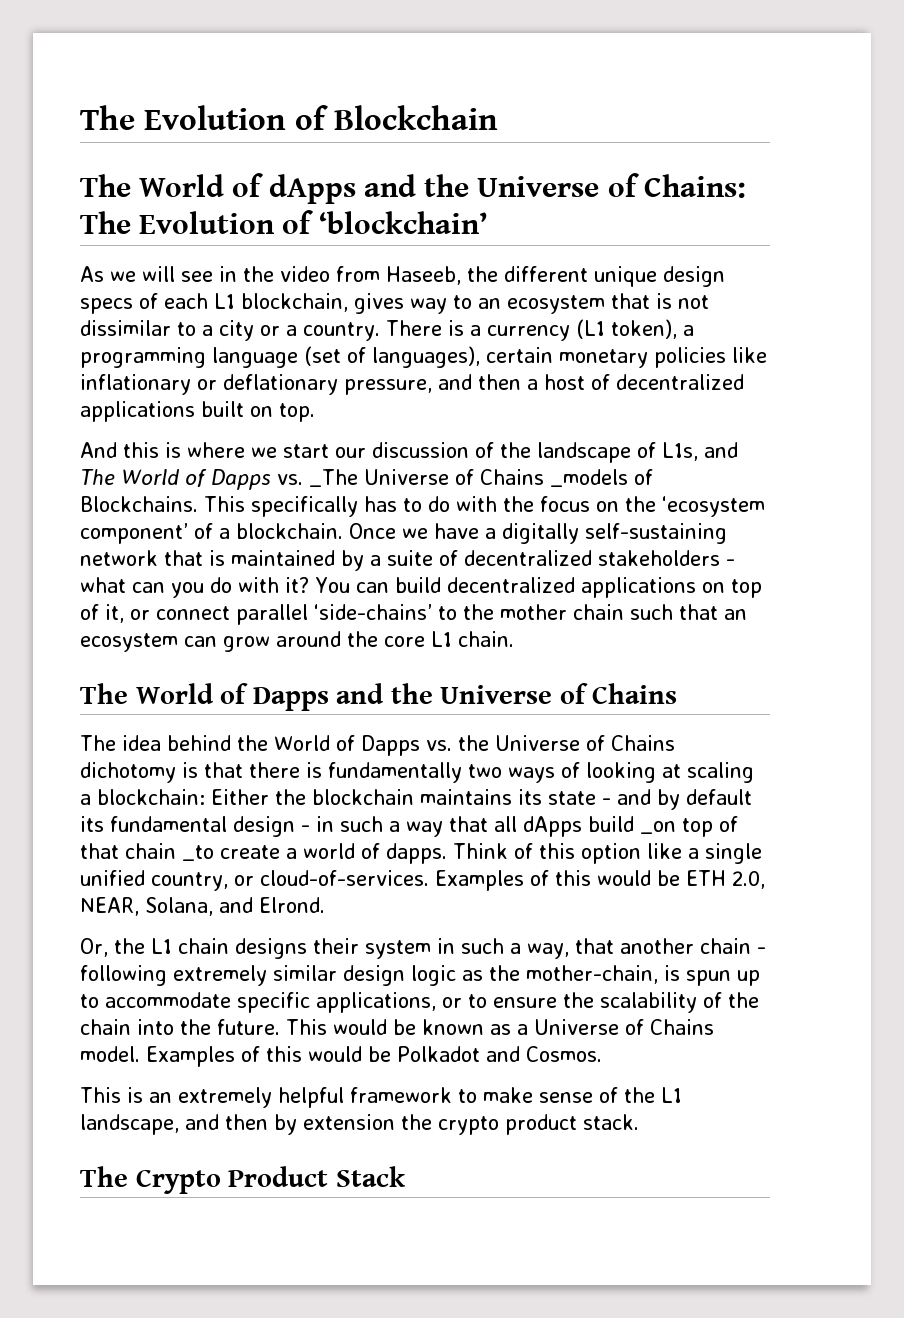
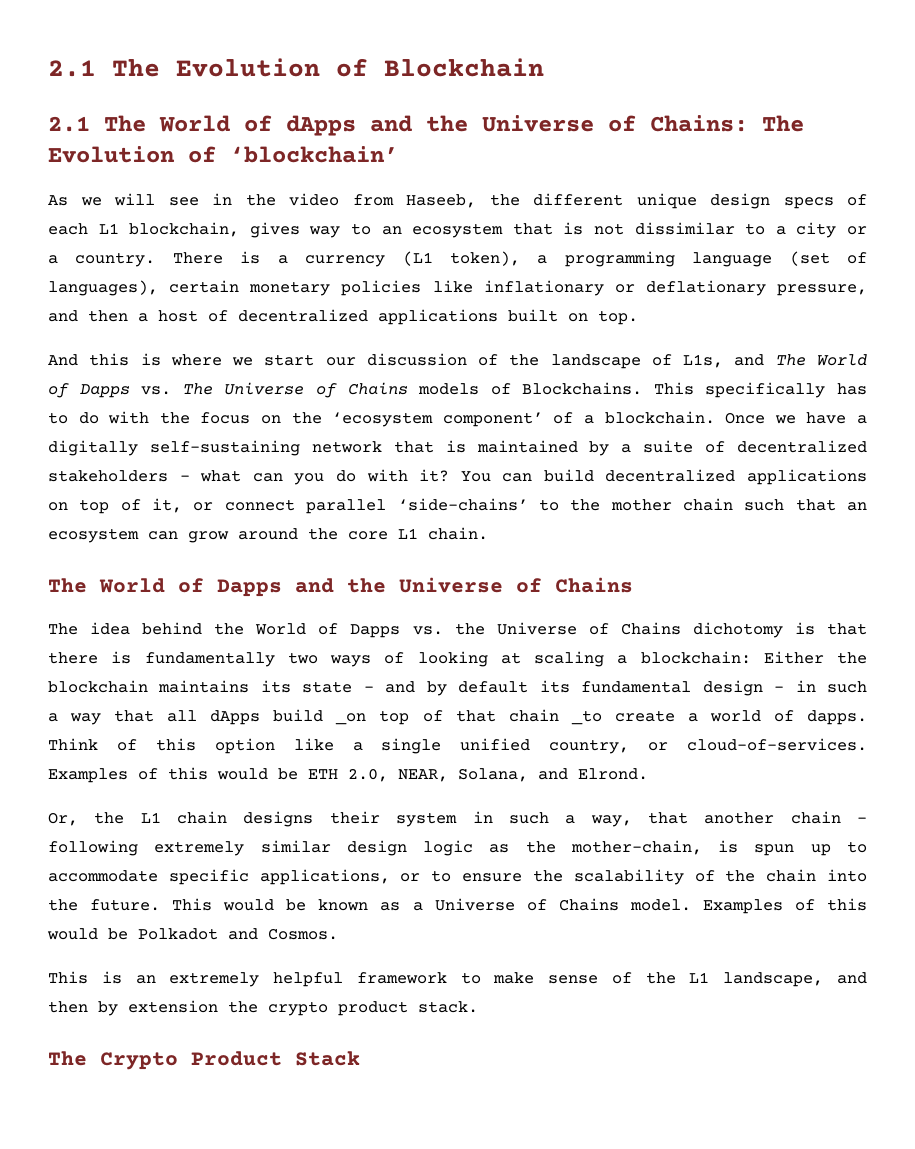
- The Evolution of Blockchain
+ 2.1 The Evolution of Blockchain
- The World of dApps and the Universe of Chains: The Evolution of ‘blockchain’
+ 2.1 The World of dApps and the Universe of Chains: The Evolution of ‘blockchain’
- And this is where we start our discussion of the landscape of L1s, and The World of Dapps vs. _The Universe of Chains _models of Blockchains.
+ And this is where we start our discussion of the landscape of L1s, and The World of Dapps vs. The Universe of Chains models of Blockchains.

